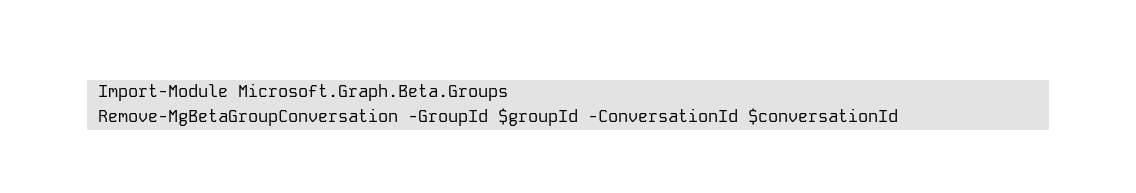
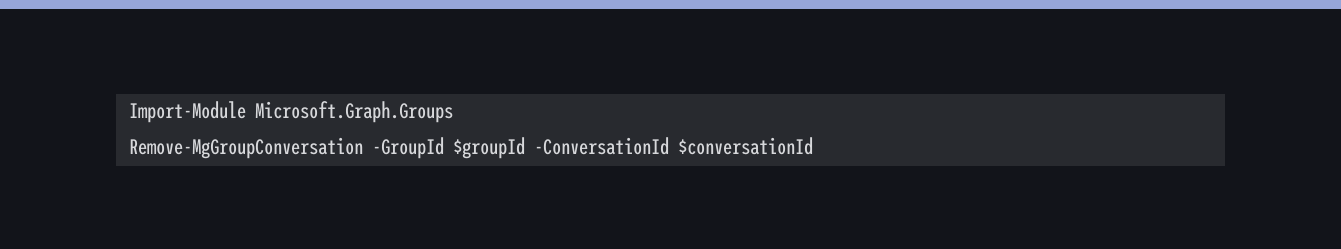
- Import-Module Microsoft.Graph.Beta.Groups
- Remove-MgBetaGroupConversation -GroupId $groupId -ConversationId $conversationId
+ Import-Module Microsoft.Graph.Groups
+ Remove-MgGroupConversation -GroupId $groupId -ConversationId $conversationId

